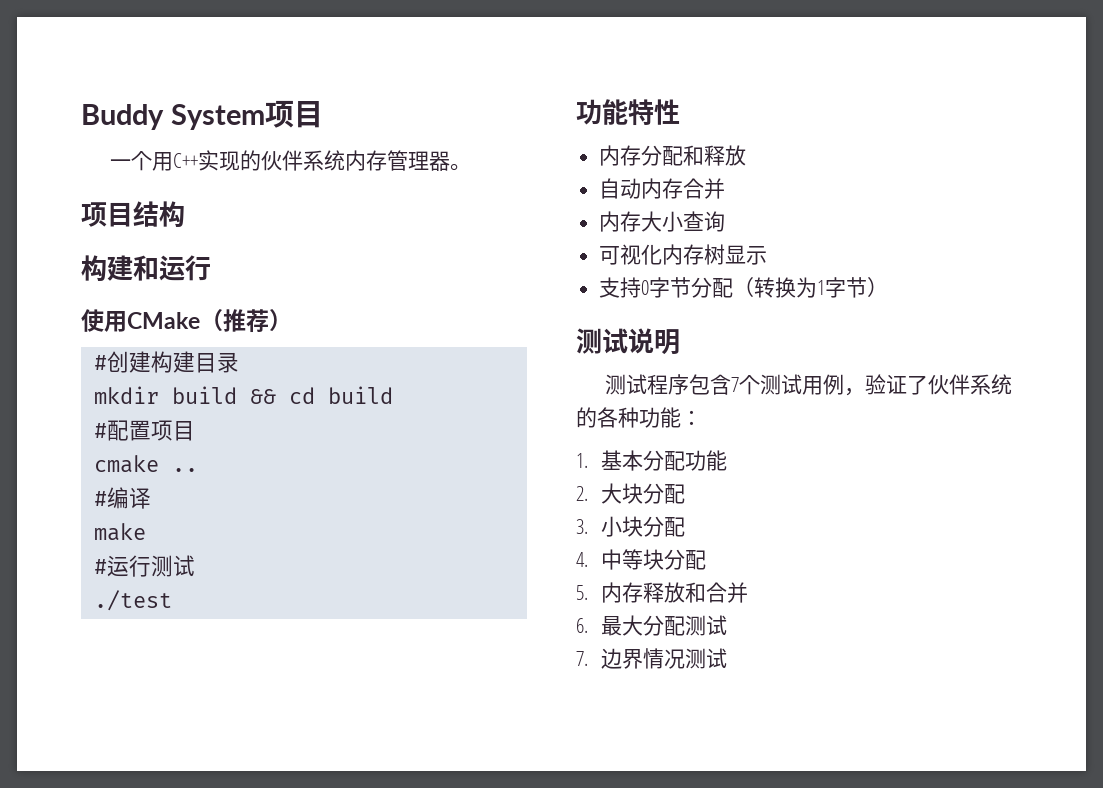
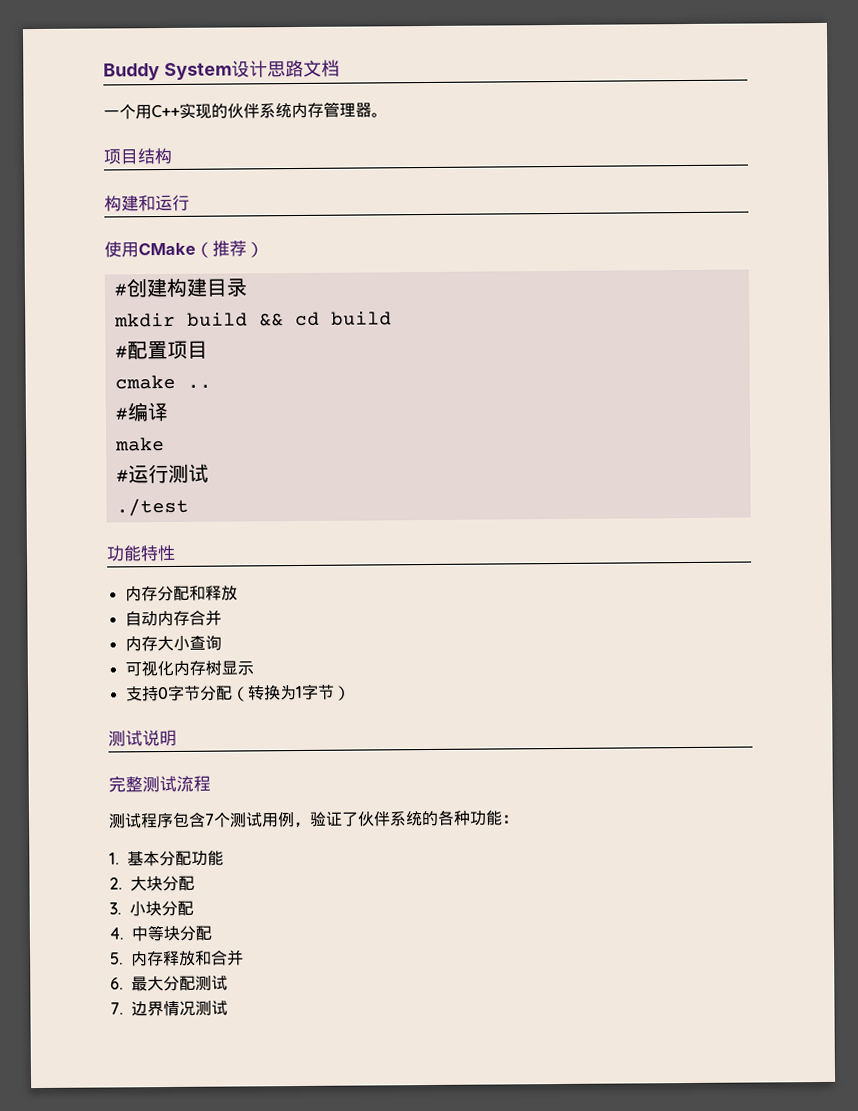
- Buddy System项目
+ Buddy System设计思路文档
+ 完整测试流程

